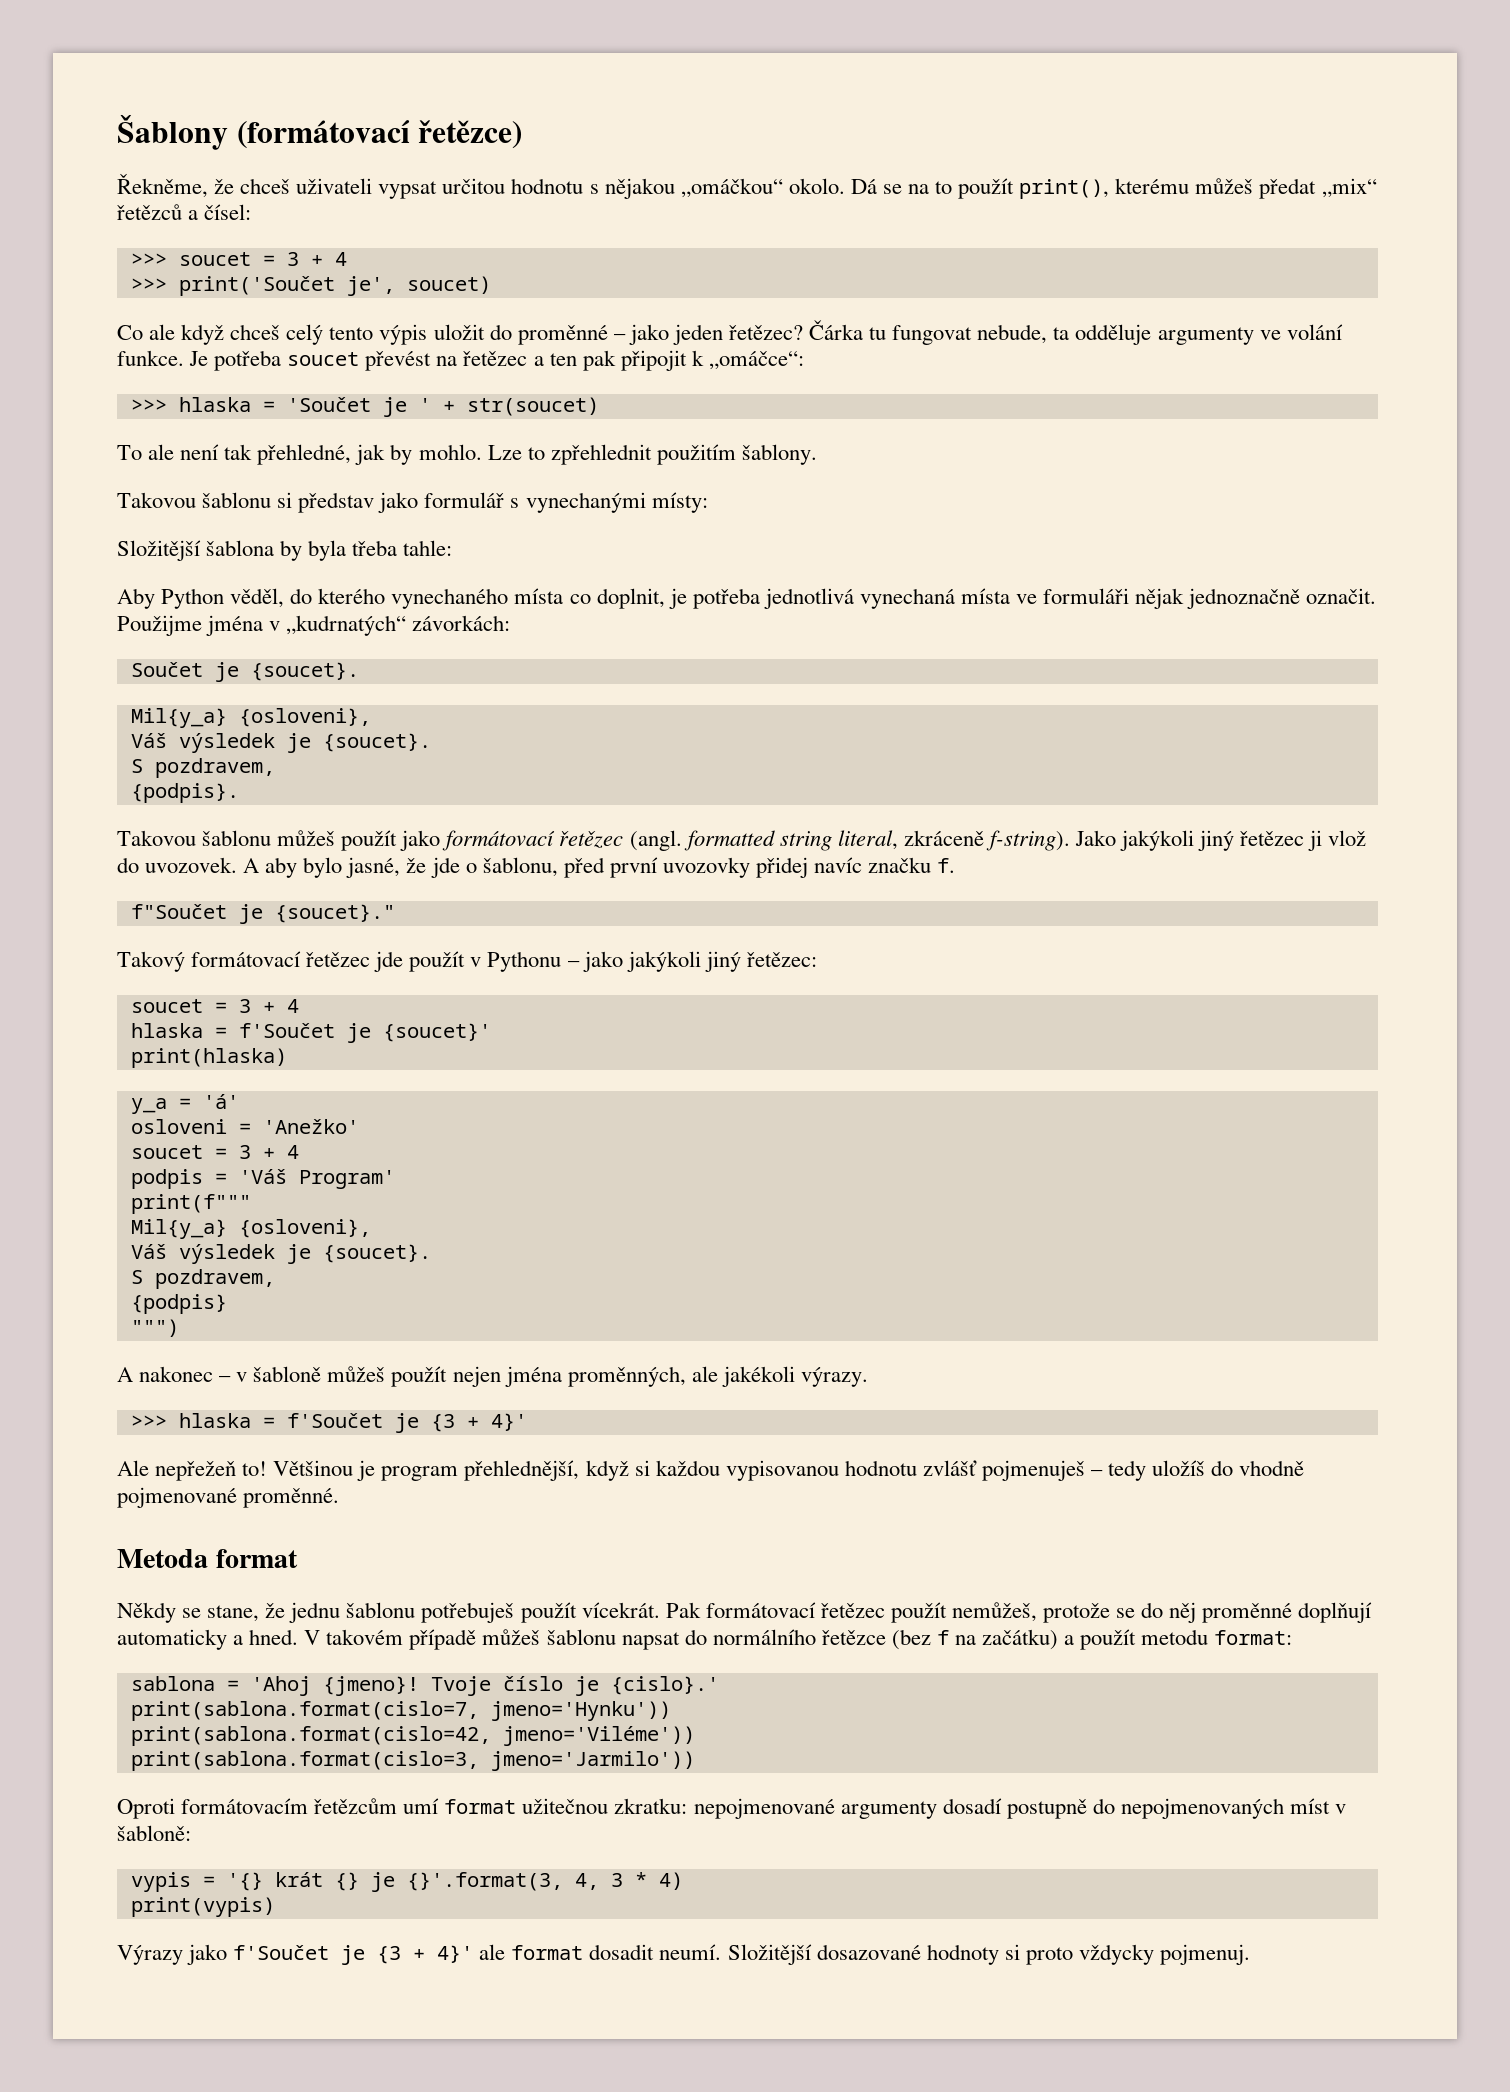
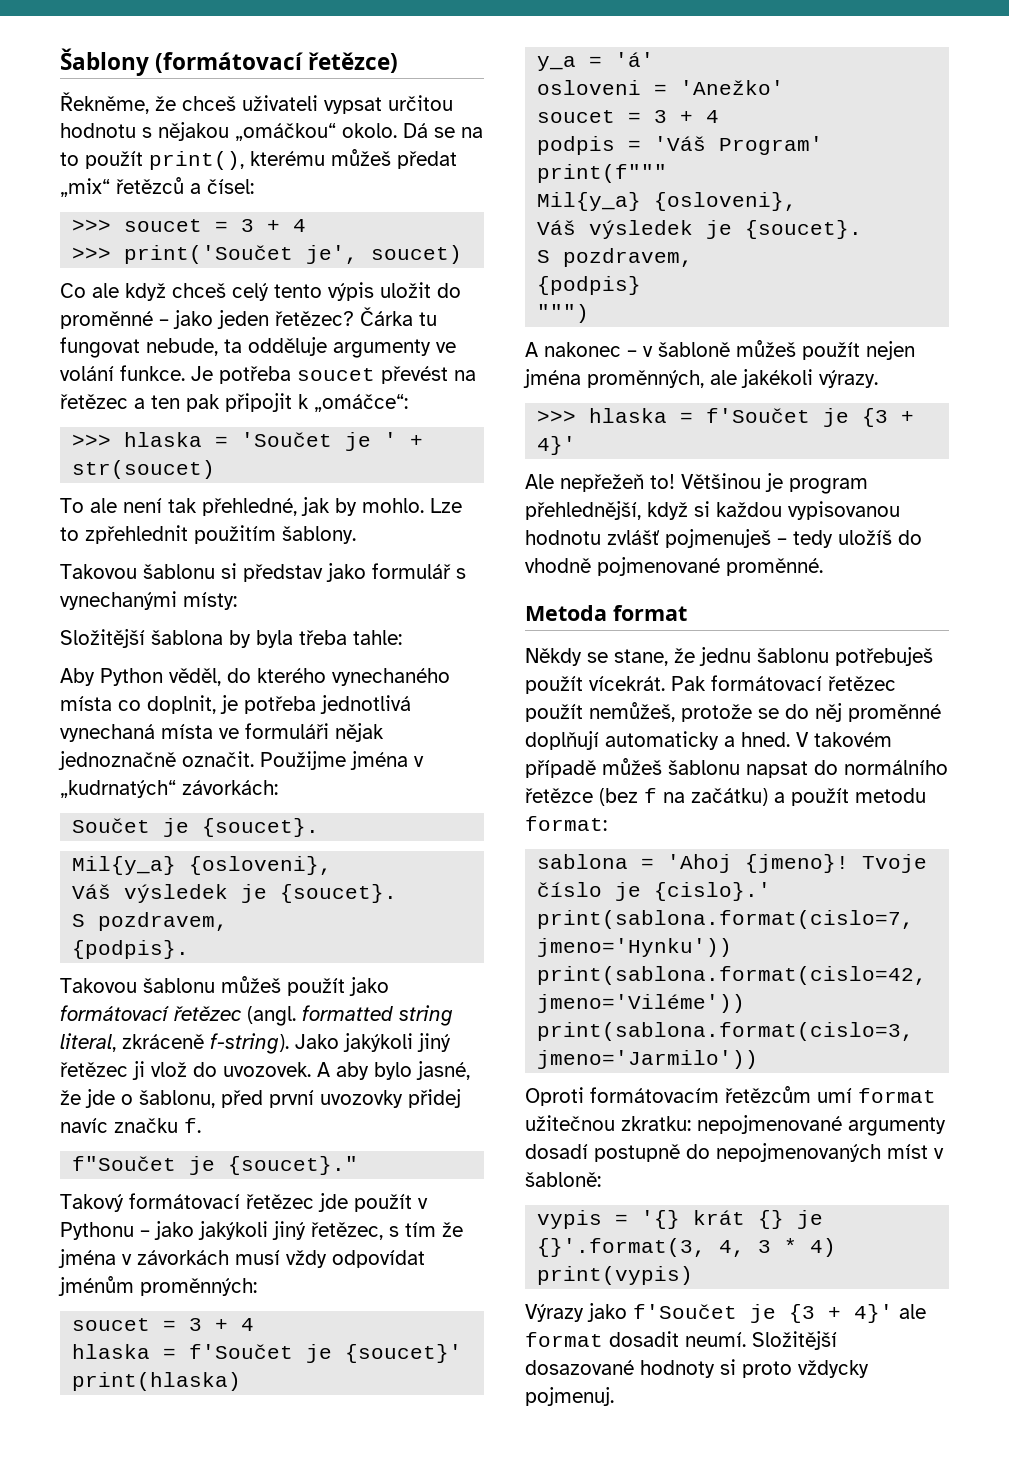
- Takový formátovací řetězec jde použít v Pythonu – jako jakýkoli jiný řetězec:
+ Takový formátovací řetězec jde použít v Pythonu – jako jakýkoli jiný řetězec, s tím že jména v závorkách musí vždy odpovídat jménům proměnných:

